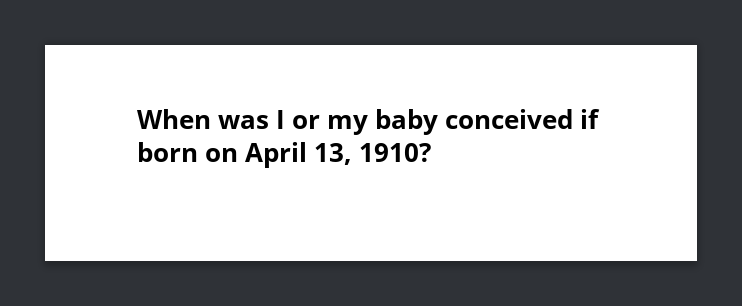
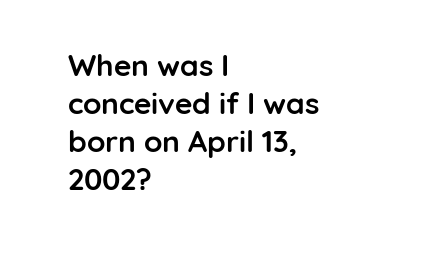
- When was I or my baby conceived if born on April 13, 1910?
+ When was I conceived if I was born on April 13, 2002?

